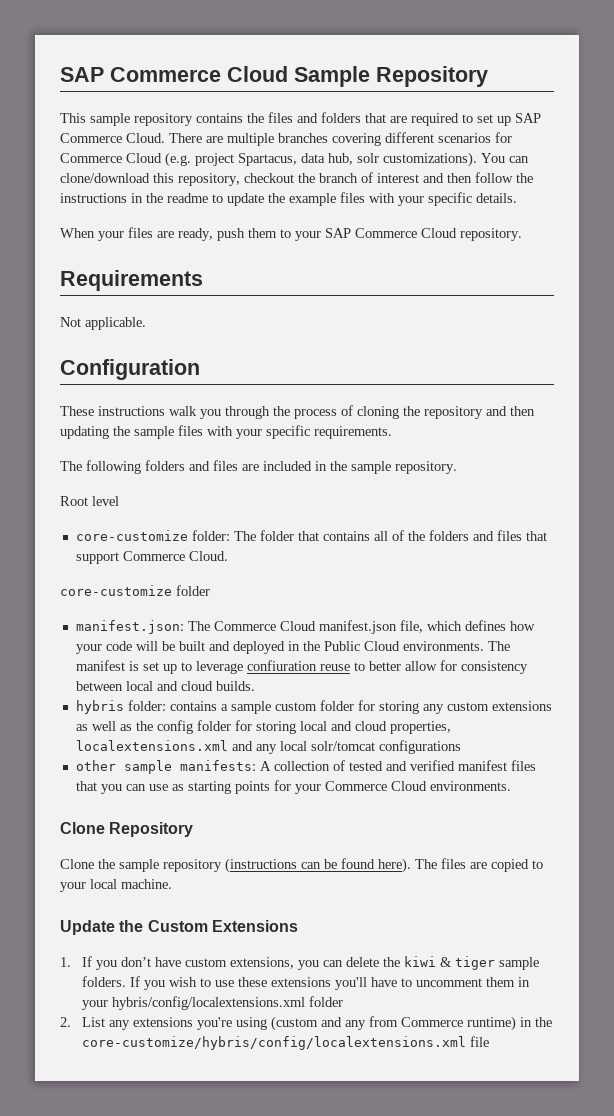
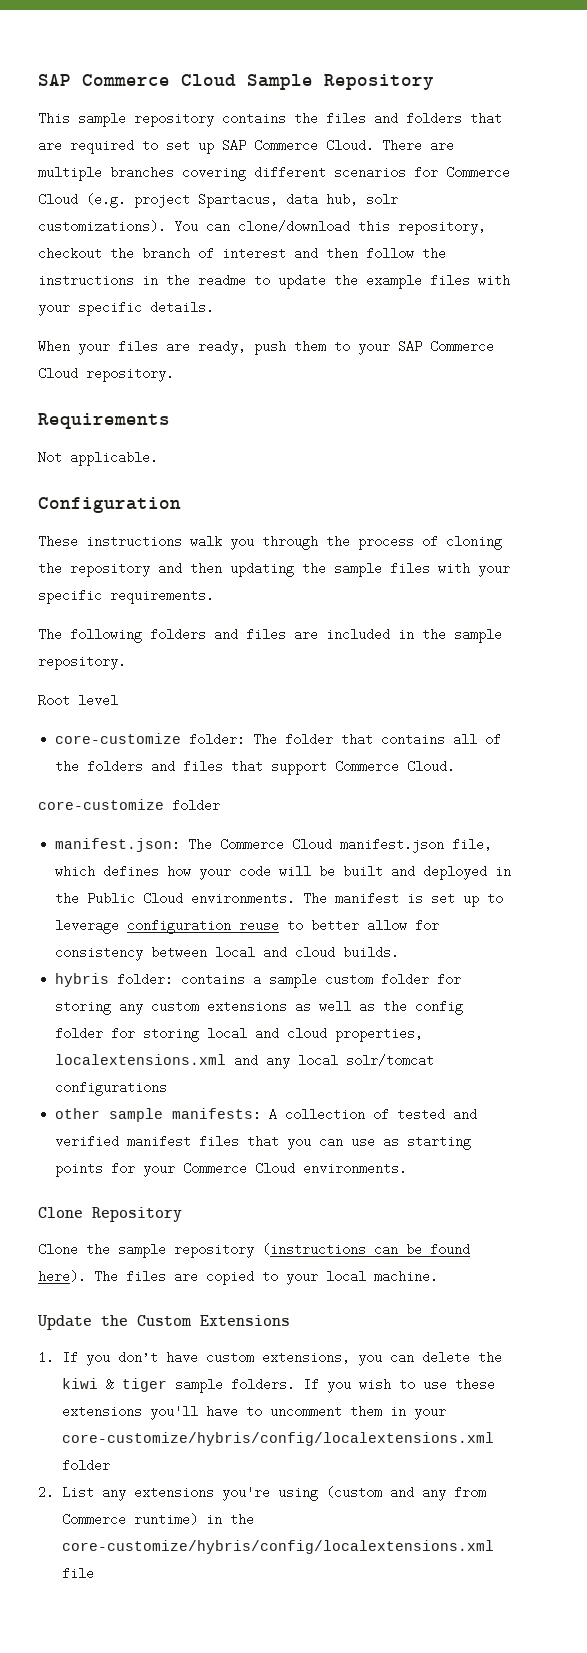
- The manifest is set up to leverage confiuration reuse to better allow for consistency between local and cloud builds.
+ The manifest is set up to leverage configuration reuse to better allow for consistency between local and cloud builds.
- If you wish to use these extensions you'll have to uncomment them in your hybris/config/localextensions.xml folder
+ If you wish to use these extensions you'll have to uncomment them in your core-customize/hybris/config/localextensions.xml folder

